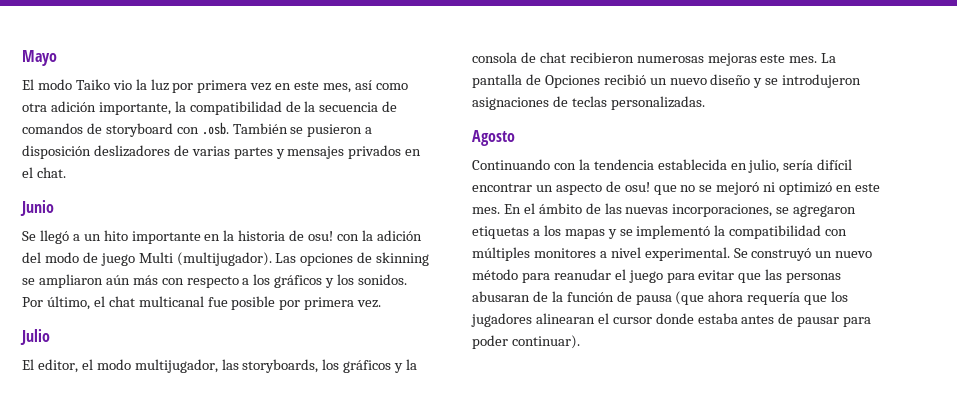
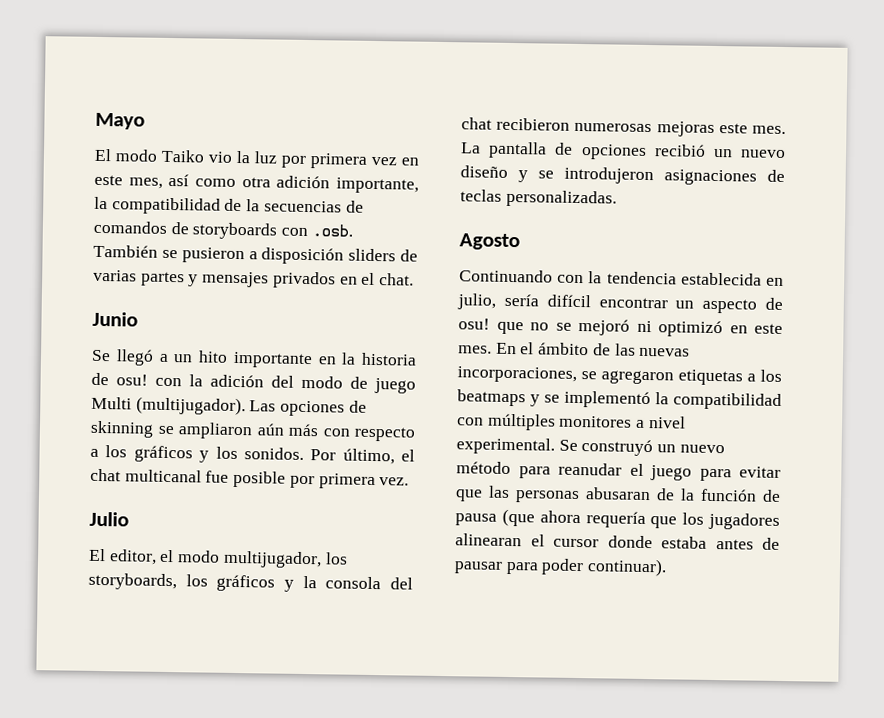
- El modo Taiko vio la luz por primera vez en este mes, así como otra adición importante, la compatibilidad de la secuencia de comandos de storyboard con .osb. También se pusieron a disposición deslizadores de varias partes y mensajes privados en el chat.
+ El modo Taiko vio la luz por primera vez en este mes, así como otra adición importante, la compatibilidad de la secuencias de comandos de storyboards con .osb. También se pusieron a disposición sliders de varias partes y mensajes privados en el chat.
- El editor, el modo multijugador, las storyboards, los gráficos y la consola de chat recibieron numerosas mejoras este mes.
+ El editor, el modo multijugador, los storyboards, los gráficos y la consola del chat recibieron numerosas mejoras este mes.
- La pantalla de Opciones recibió un nuevo diseño y se introdujeron asignaciones de teclas personalizadas.
+ La pantalla de opciones recibió un nuevo diseño y se introdujeron asignaciones de teclas personalizadas.
- En el ámbito de las nuevas incorporaciones, se agregaron etiquetas a los mapas y se implementó la compatibilidad con múltiples monitores a nivel experimental.
+ En el ámbito de las nuevas incorporaciones, se agregaron etiquetas a los beatmaps y se implementó la compatibilidad con múltiples monitores a nivel experimental.

